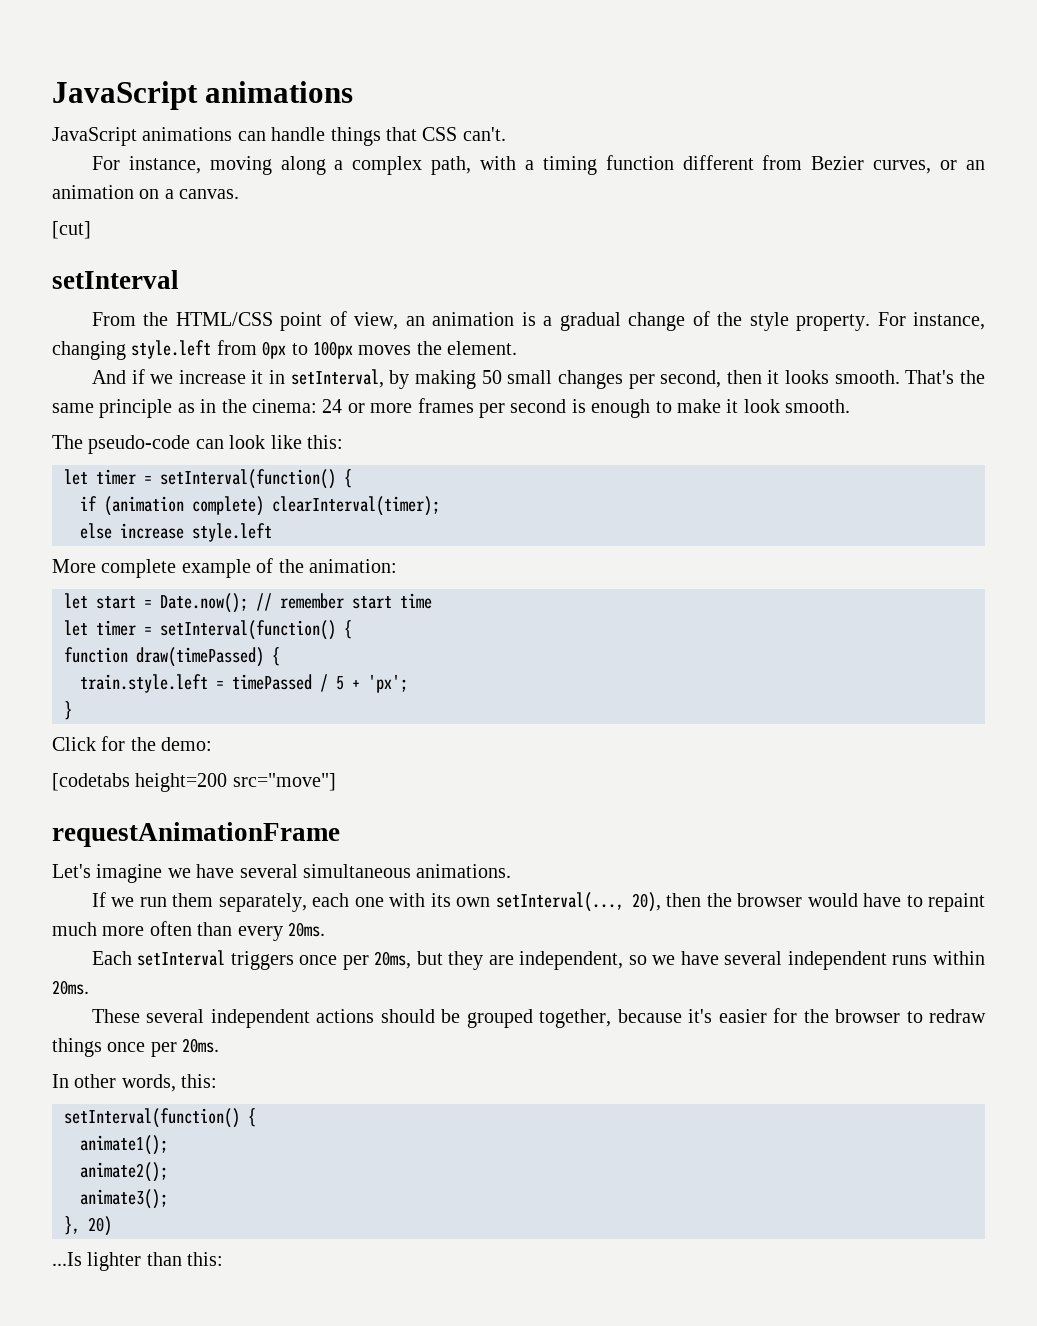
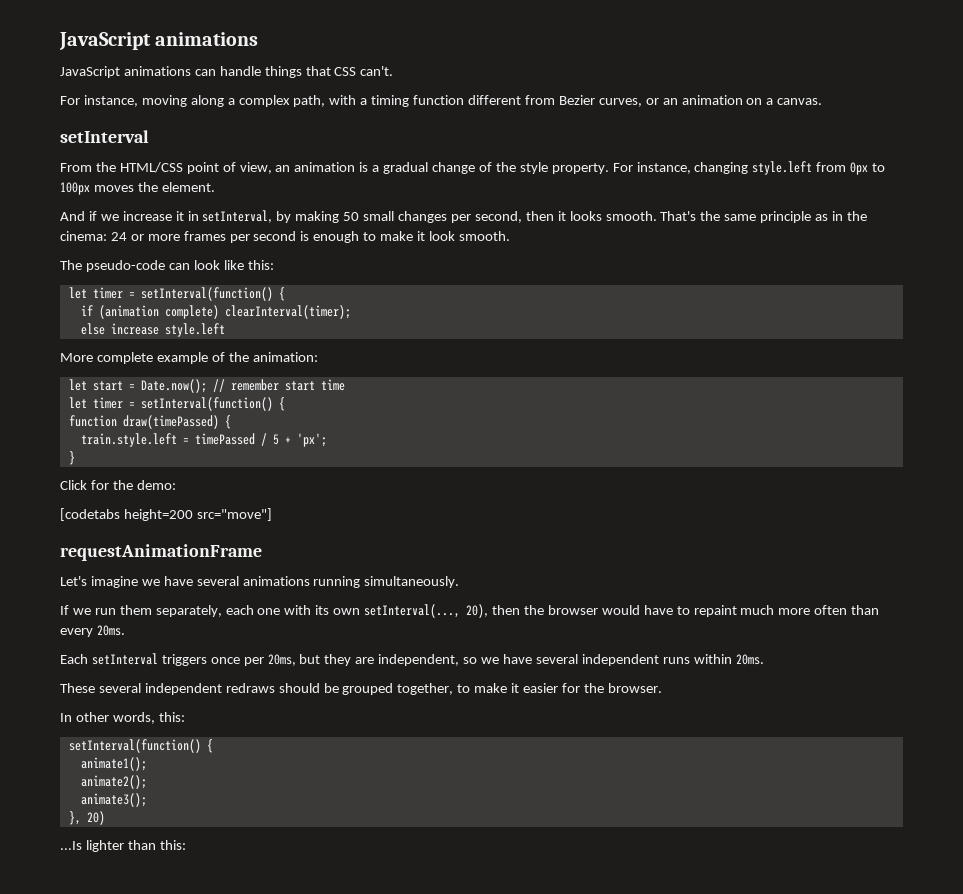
- [cut]
- Let's imagine we have several simultaneous animations.
+ Let's imagine we have several animations running simultaneously.
- These several independent actions should be grouped together, because it's easier for the browser to redraw things once per 20ms.
+ These several independent redraws should be grouped together, to make it easier for the browser.

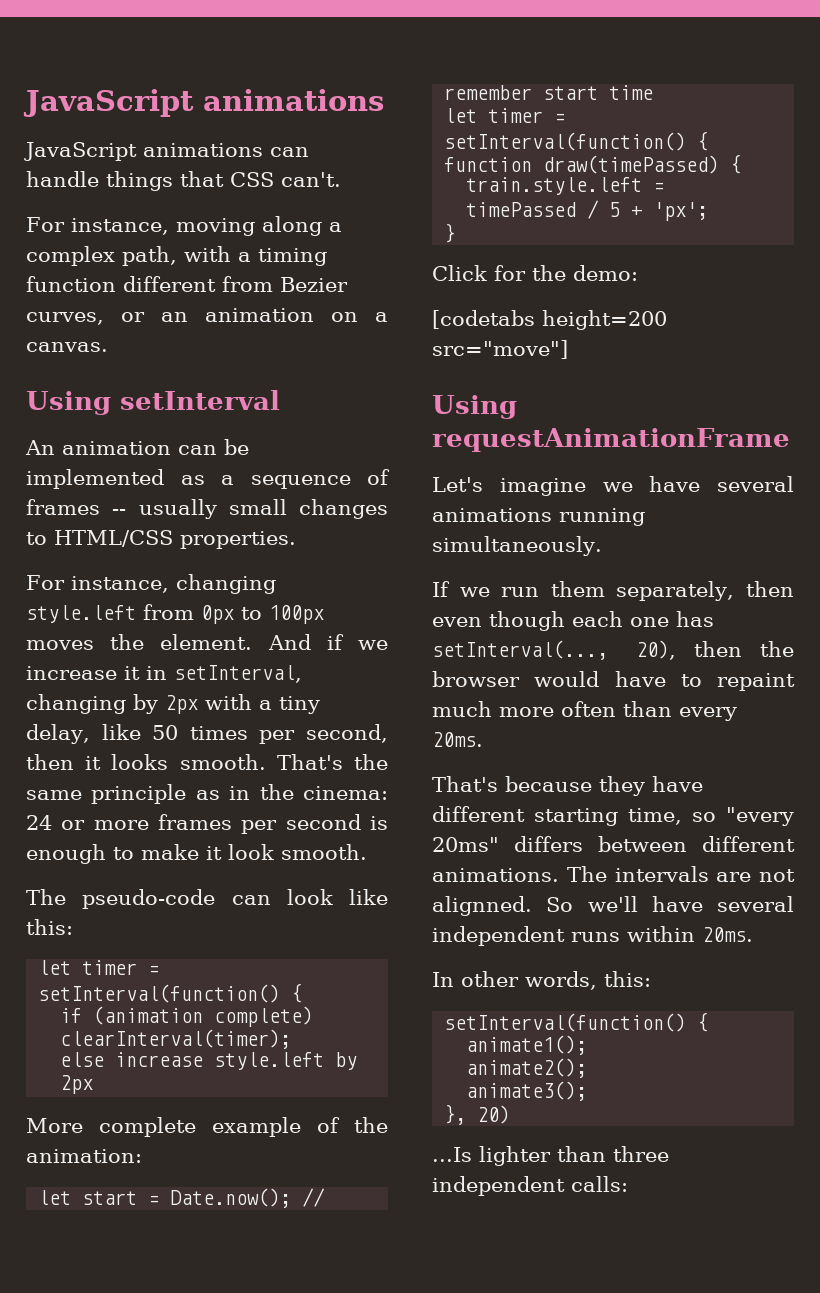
  For instance, moving along a complex path, with a timing function different from Bezier curves, or an animation on a canvas.
- setInterval
+ Using setInterval
- From the HTML/CSS point of view, an animation is a gradual change of the style property. For instance, changing style.left from 0px to 100px moves the element.
- And if we increase it in setInterval, by making 50 small changes per second, then it looks smooth.
+ An animation can be implemented as a sequence of frames -- usually small changes to HTML/CSS properties.
+ For instance, changing style.left from 0px to 100px moves the element. And if we increase it in setInterval, changing by 2px with a tiny delay, like 50 times per second, then it looks smooth.
- else increase style.left
+ else increase style.left by 2px
- requestAnimationFrame
+ Using requestAnimationFrame
- If we run them separately, each one with its own setInterval(..., 20), then the browser would have to repaint much more often than every 20ms.
+ If we run them separately, then even though each one has setInterval(..., 20), then the browser would have to repaint much more often than every 20ms.
- Each setInterval triggers once per 20ms, but they are independent, so we have several independent runs within 20ms.
+ That's because they have different starting time, so "every 20ms" differs between different animations. The intervals are not alignned. So we'll have several independent runs within 20ms.
- These several independent redraws should be grouped together, to make it easier for the browser.
- ...Is lighter than this:
+ ...Is lighter than three independent calls:

